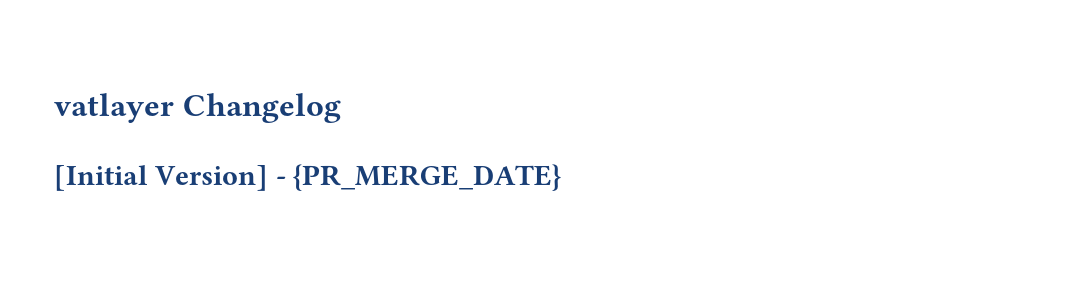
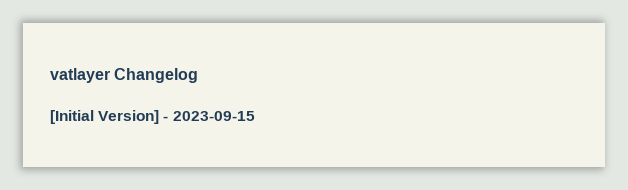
- [Initial Version] - {PR_MERGE_DATE}
+ [Initial Version] - 2023-09-15

